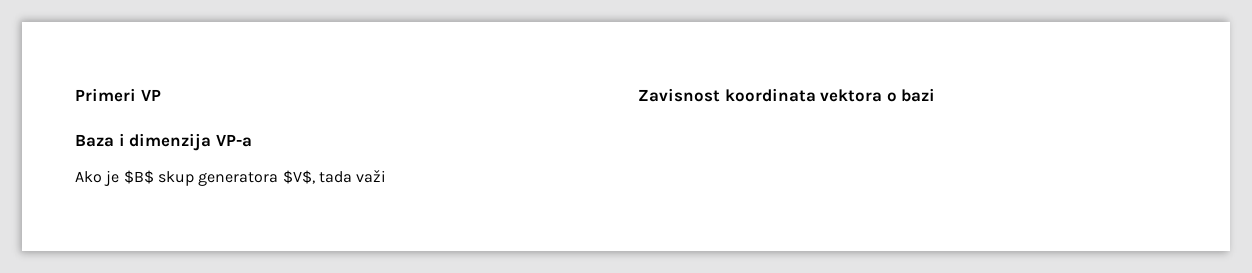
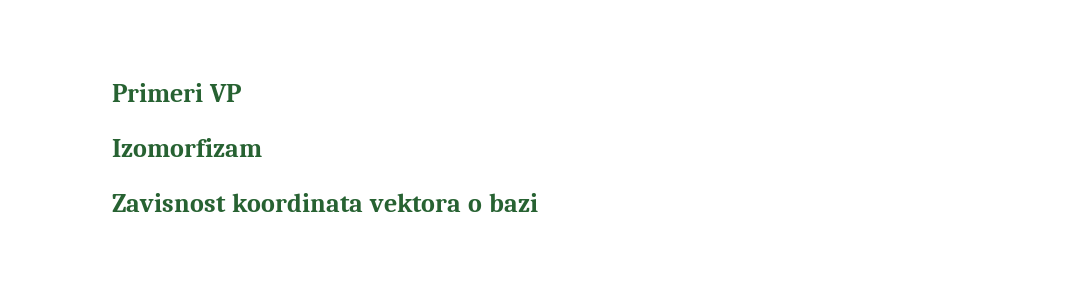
- Baza i dimenzija VP-a
- Ako je $B$ skup generatora $V$, tada važi
+ Izomorfizam

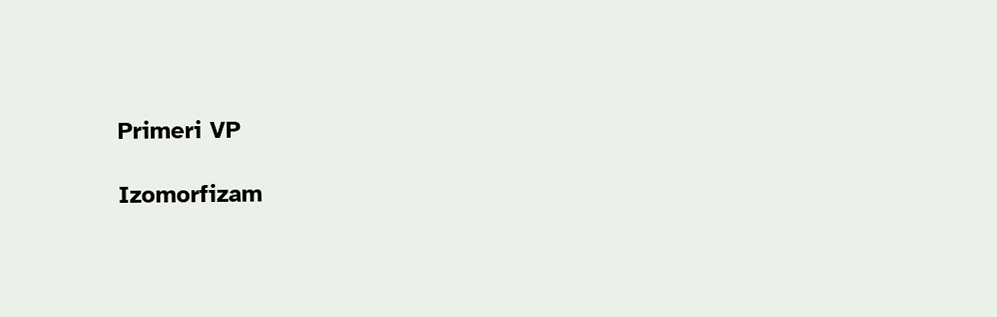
- Zavisnost koordinata vektora o bazi

